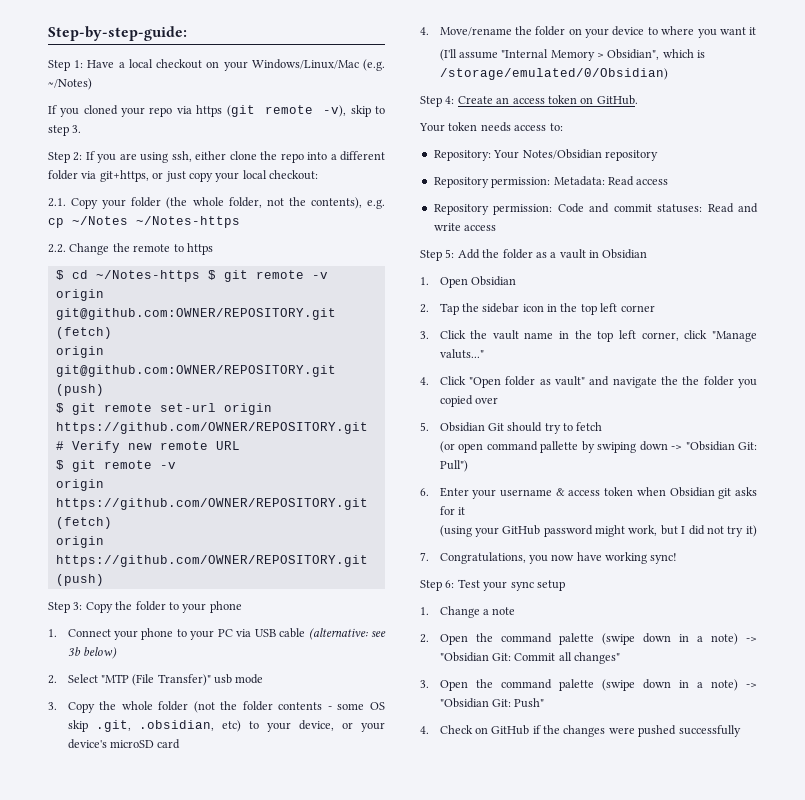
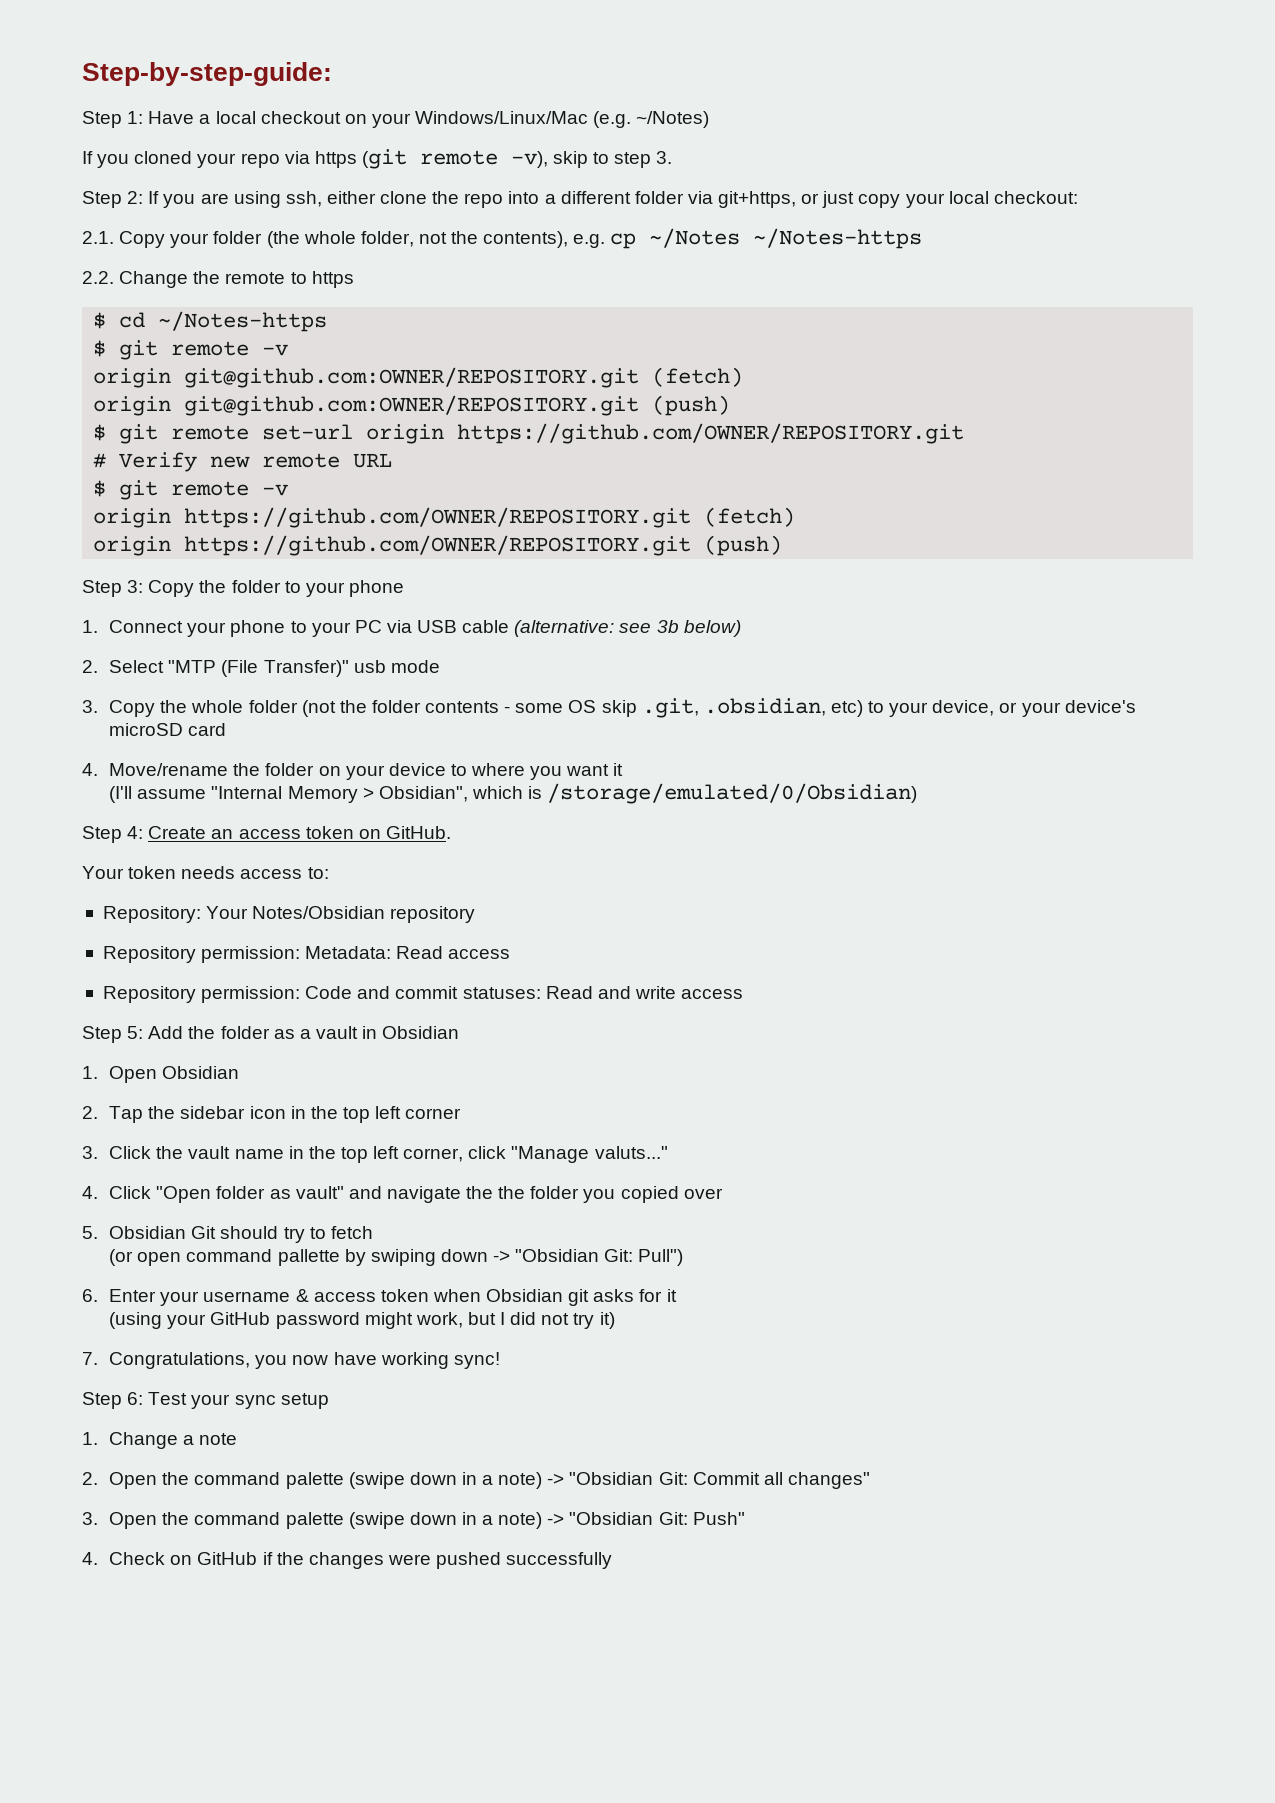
- $ cd ~/Notes-https $ git remote -v
+ $ cd ~/Notes-https
+ $ git remote -v

